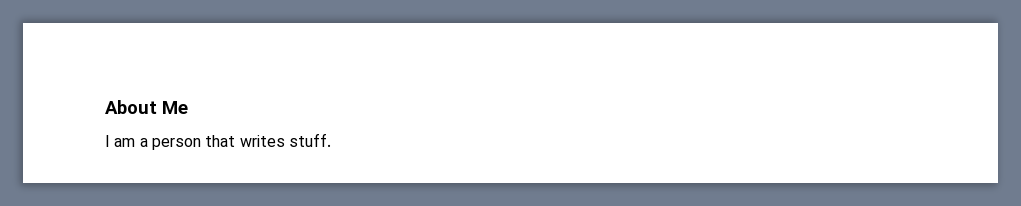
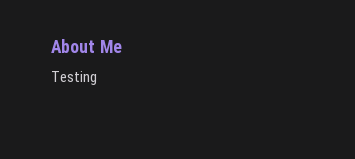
- I am a person that writes stuff.
+ Testing

